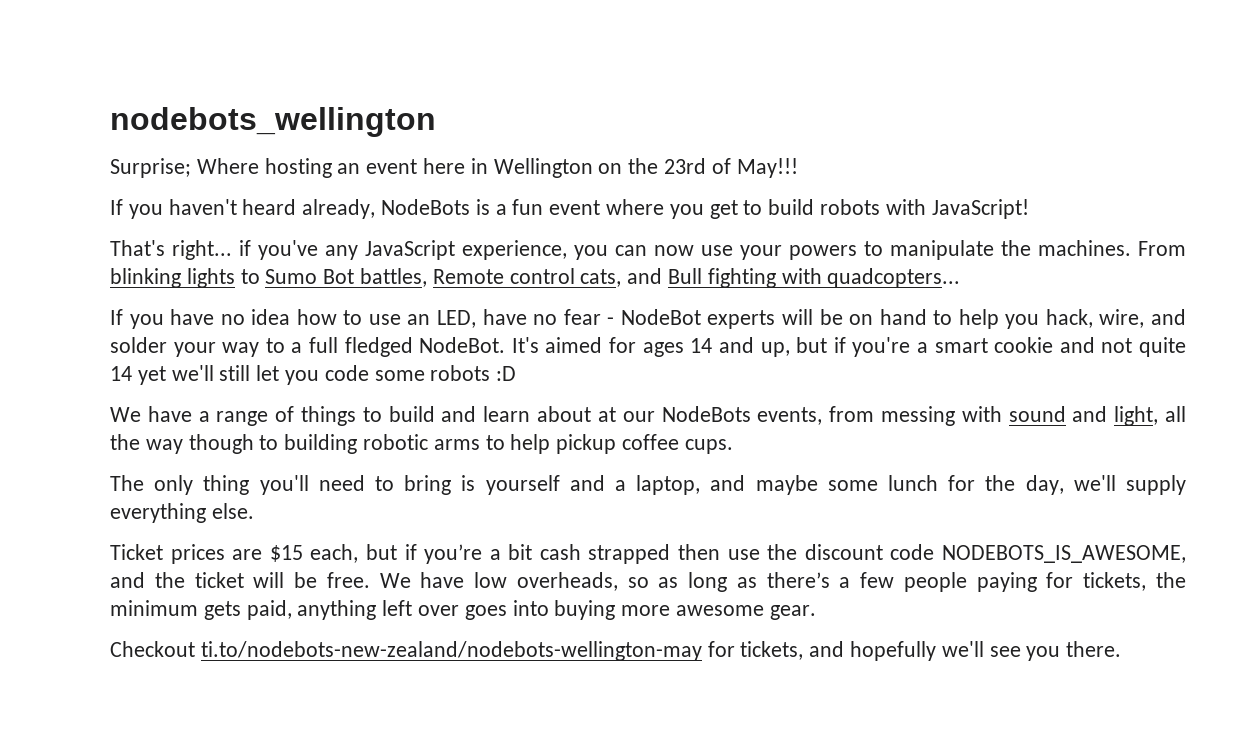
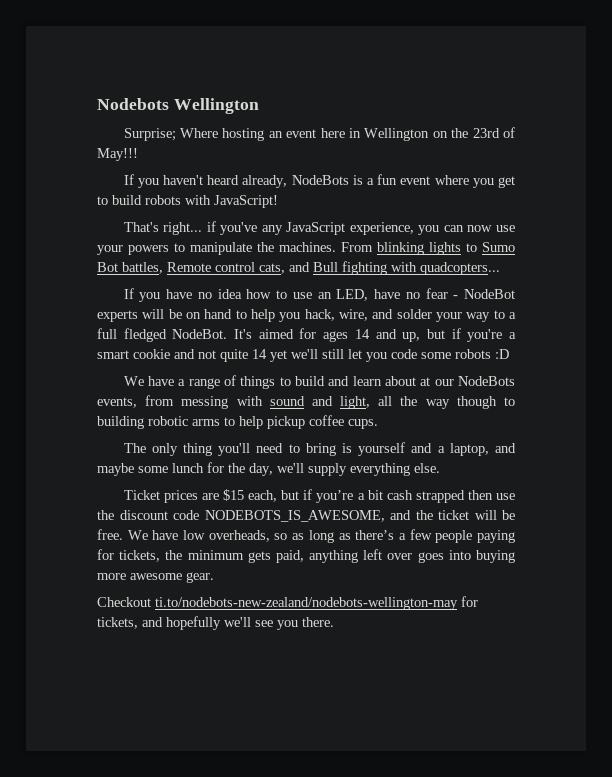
- nodebots_wellington
+ Nodebots Wellington

